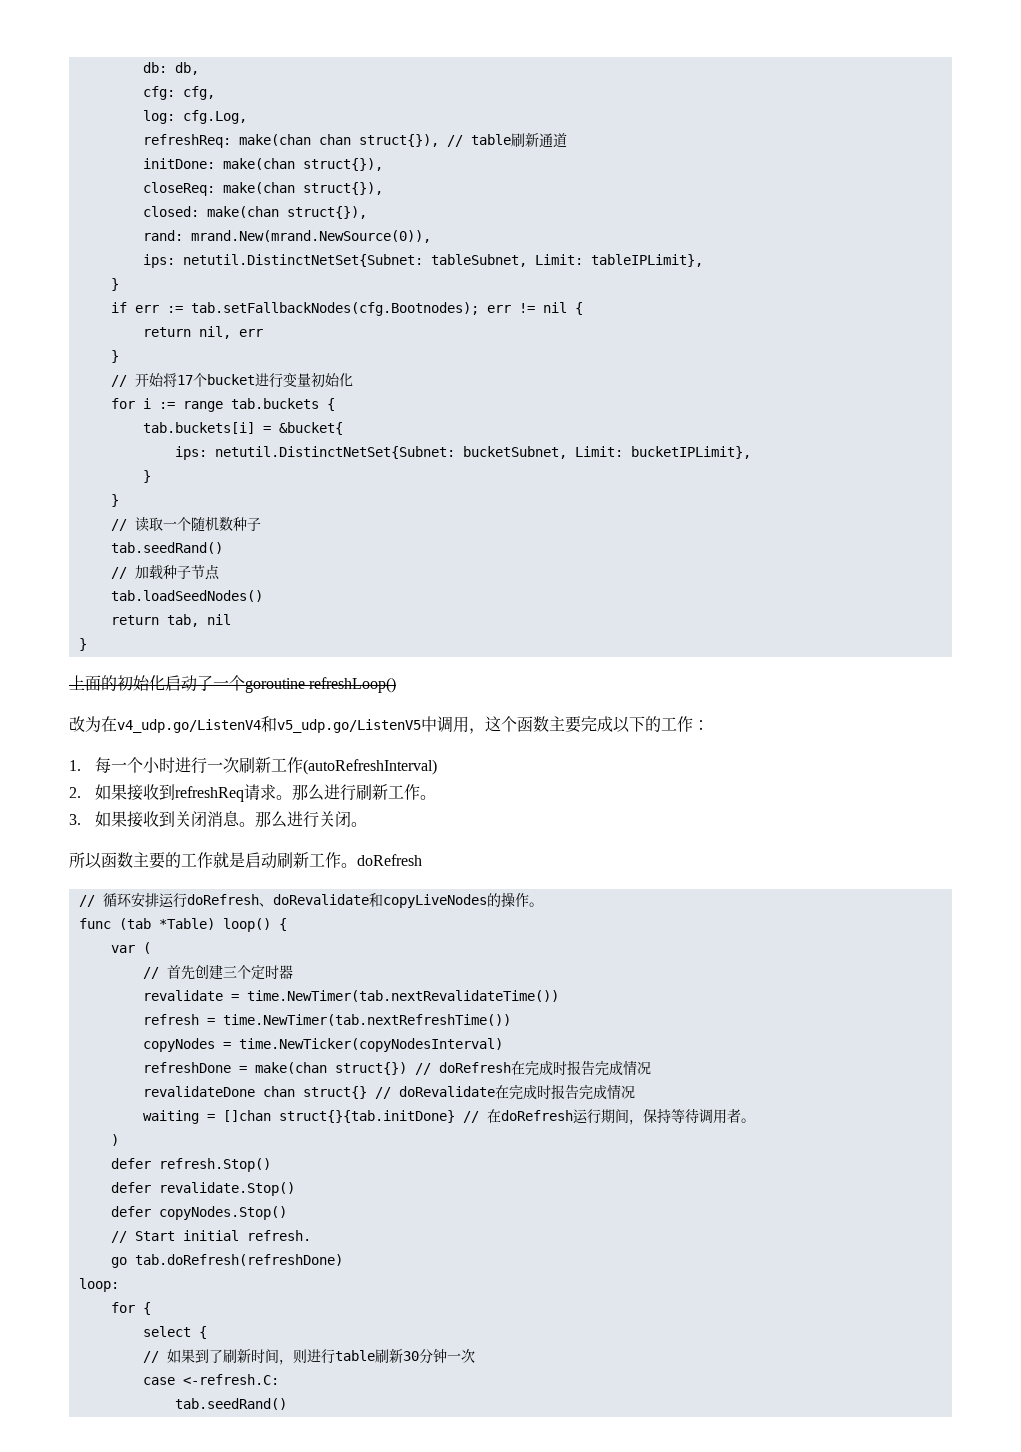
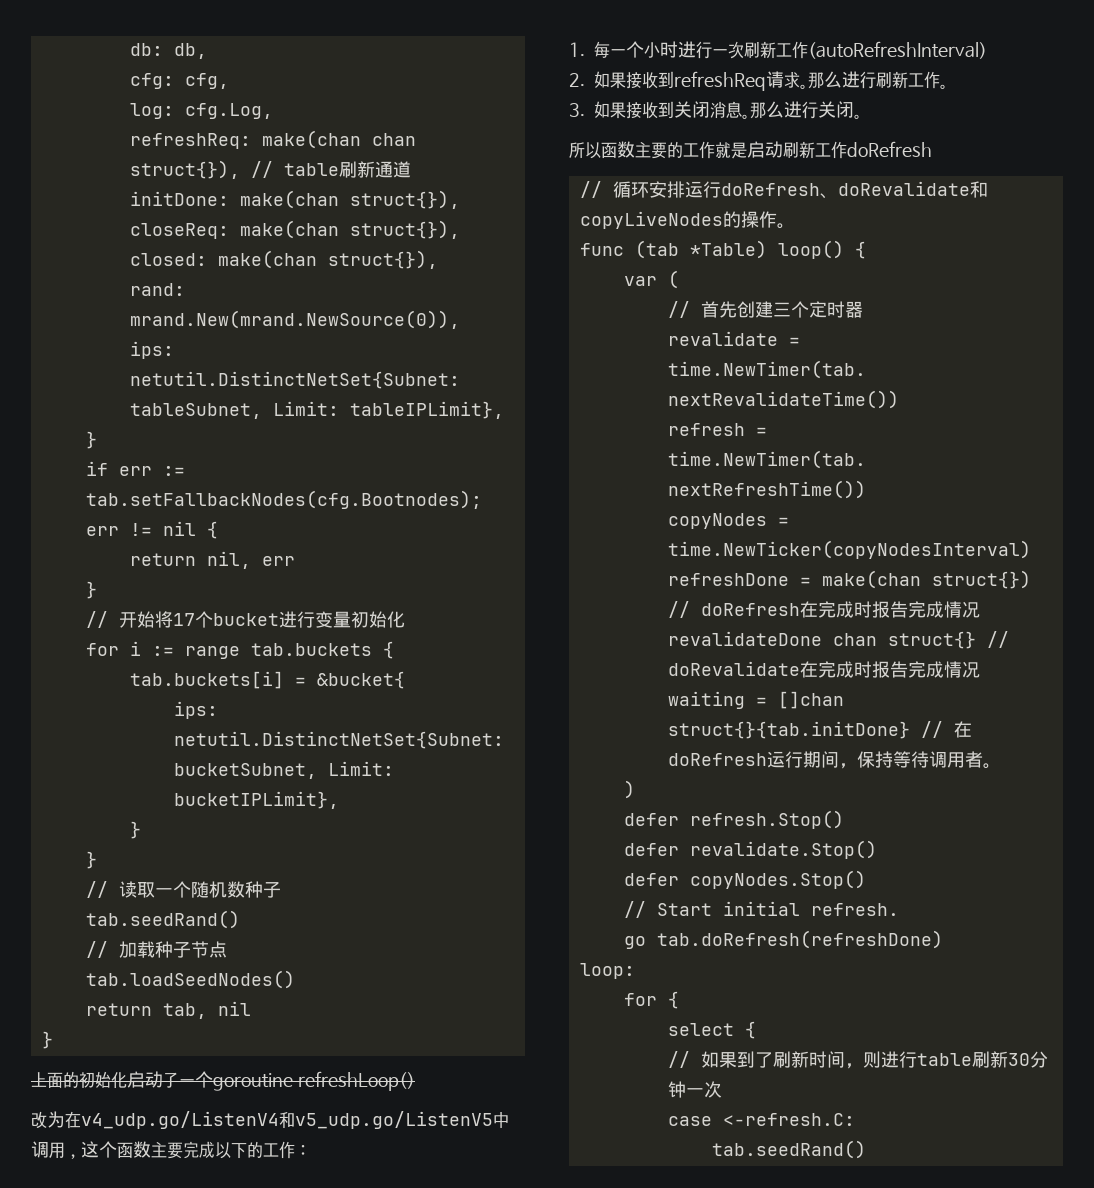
- 所以函数主要的工作就是启动刷新工作。doRefresh
+ 所以函数主要的工作就是启动刷新工作doRefresh

